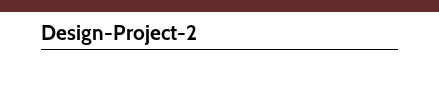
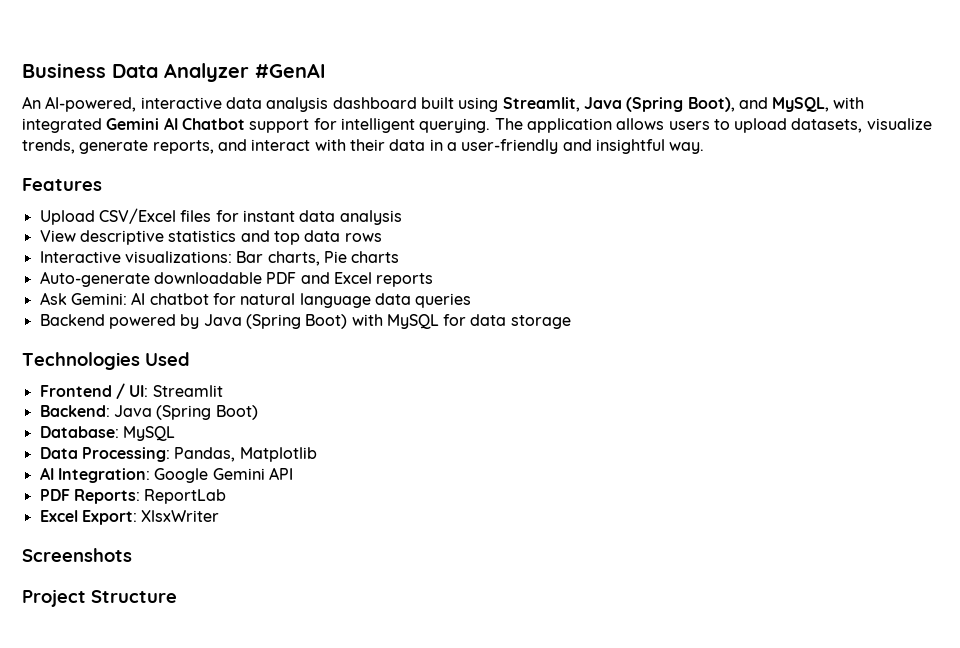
- Design-Project-2
+ Business Data Analyzer #GenAI
+ An AI-powered, interactive data analysis dashboard built using Streamlit, Java (Spring Boot), and MySQL, with integrated Gemini AI Chatbot support for intelligent querying. The application allows users to upload datasets, visualize trends, generate reports, and interact with their data in a user-friendly and insightful way.
+ Features
+ Upload CSV/Excel files for instant data analysis
+ View descriptive statistics and top data rows
+ Interactive visualizations: Bar charts, Pie charts
+ Auto-generate downloadable PDF and Excel reports
+ Ask Gemini: AI chatbot for natural language data queries
+ Backend powered by Java (Spring Boot) with MySQL for data storage
+ Technologies Used
+ Frontend / UI: Streamlit
+ Backend: Java (Spring Boot)
+ Database: MySQL
+ Data Processing: Pandas, Matplotlib
+ AI Integration: Google Gemini API
+ PDF Reports: ReportLab
+ Excel Export: XlsxWriter
+ Screenshots
+ Project Structure

